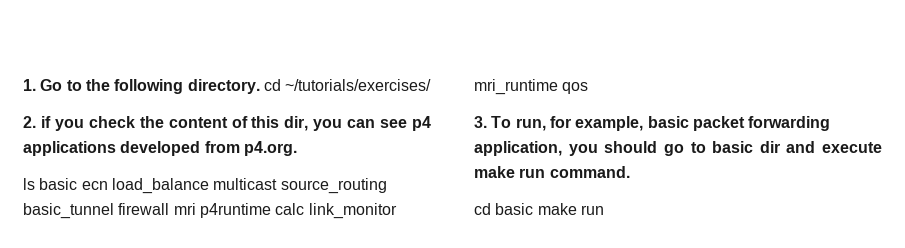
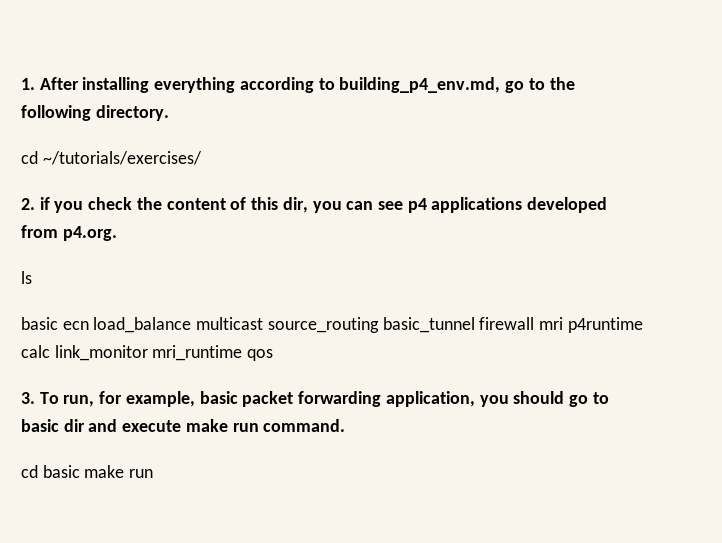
- 1. Go to the following directory. cd ~/tutorials/exercises/
+ 1. After installing everything according to building_p4_env.md, go to the following directory.
+ cd ~/tutorials/exercises/
- ls basic ecn load_balance multicast source_routing basic_tunnel firewall mri p4runtime calc link_monitor mri_runtime qos
+ ls
+ basic ecn load_balance multicast source_routing basic_tunnel firewall mri p4runtime calc link_monitor mri_runtime qos

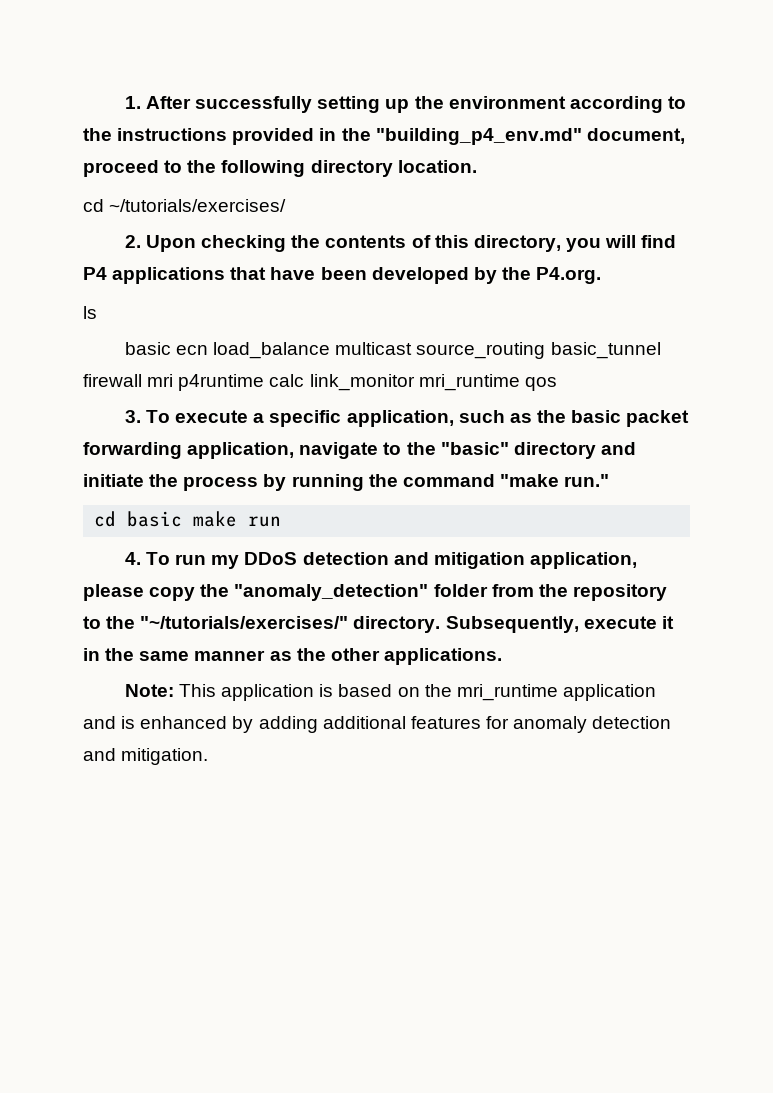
- 1. After installing everything according to building_p4_env.md, go to the following directory.
+ 1. After successfully setting up the environment according to the instructions provided in the "building_p4_env.md" document, proceed to the following directory location.
- 2. if you check the content of this dir, you can see p4 applications developed from p4.org.
+ 2. Upon checking the contents of this directory, you will find P4 applications that have been developed by the P4.org.
- 3. To run, for example, basic packet forwarding application, you should go to basic dir and execute make run command.
+ 3. To execute a specific application, such as the basic packet forwarding application, navigate to the "basic" directory and initiate the process by running the command "make run."
  cd basic make run
+ 4. To run my DDoS detection and mitigation application, please copy the "anomaly_detection" folder from the repository to the "~/tutorials/exercises/" directory. Subsequently, execute it in the same manner as the other applications.
+ Note: This application is based on the mri_runtime application and is enhanced by adding additional features for anomaly detection and mitigation.

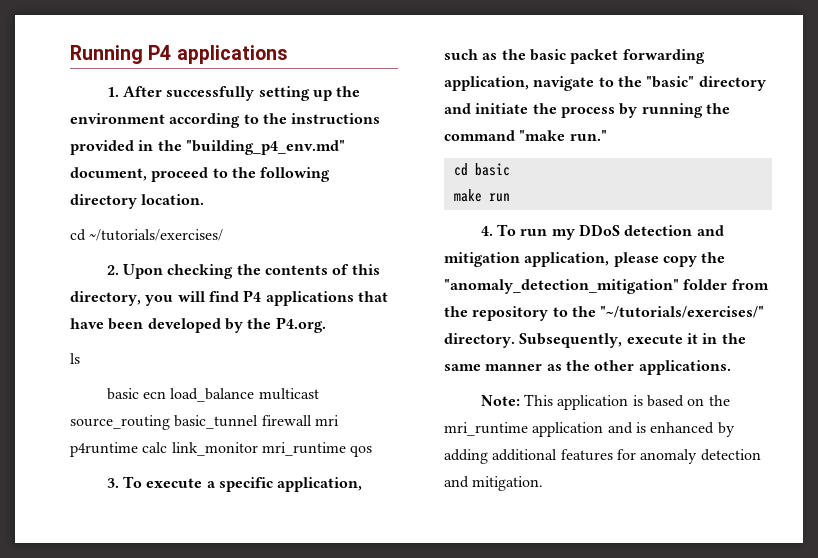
+ Running P4 applications
- cd basic make run
+ cd basic
+ make run
- 4. To run my DDoS detection and mitigation application, please copy the "anomaly_detection" folder from the repository to the "~/tutorials/exercises/" directory.
+ 4. To run my DDoS detection and mitigation application, please copy the "anomaly_detection_mitigation" folder from the repository to the "~/tutorials/exercises/" directory.

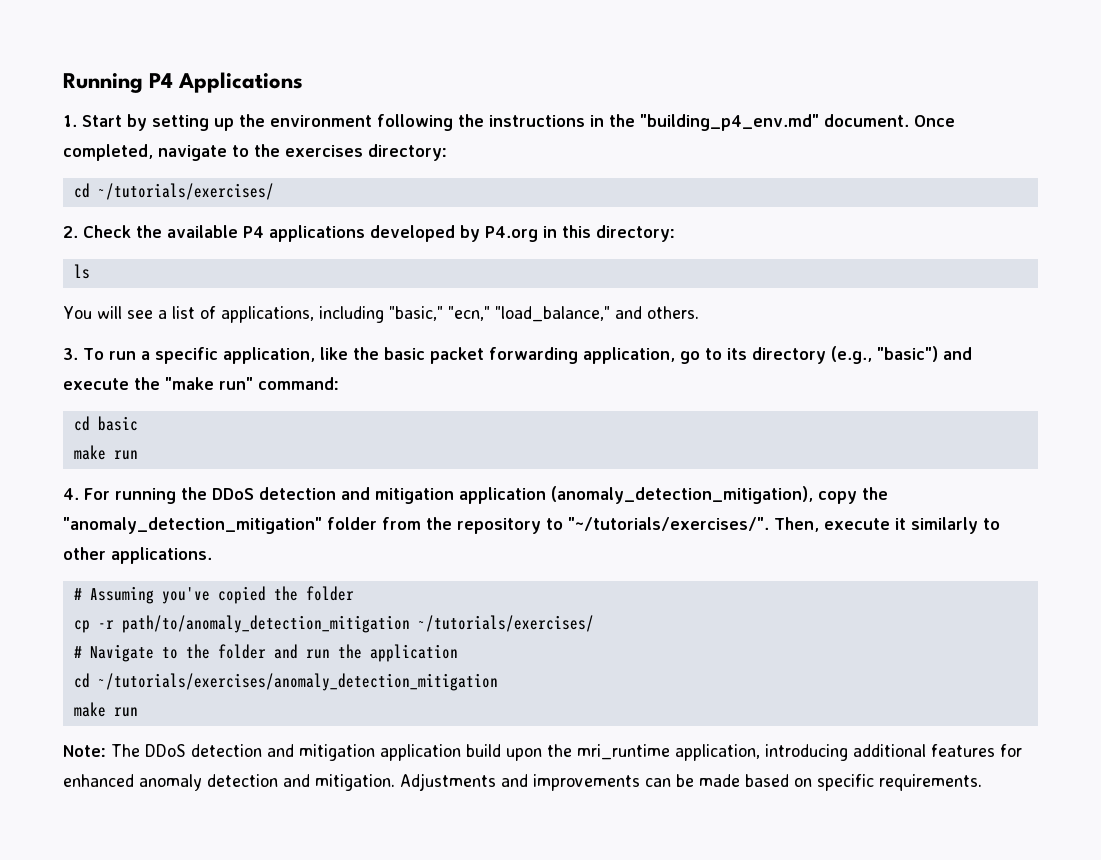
- Running P4 applications
+ Running P4 Applications
- 1. After successfully setting up the environment according to the instructions provided in the "building_p4_env.md" document, proceed to the following directory location.
+ 1. Start by setting up the environment following the instructions in the "building_p4_env.md" document. Once completed, navigate to the exercises directory:
  cd ~/tutorials/exercises/
- 2. Upon checking the contents of this directory, you will find P4 applications that have been developed by the P4.org.
+ 2. Check the available P4 applications developed by P4.org in this directory:
  ls
- basic ecn load_balance multicast source_routing basic_tunnel firewall mri p4runtime calc link_monitor mri_runtime qos
+ You will see a list of applications, including "basic," "ecn," "load_balance," and others.
- 3. To execute a specific application, such as the basic packet forwarding application, navigate to the "basic" directory and initiate the process by running the command "make run."
+ 3. To run a specific application, like the basic packet forwarding application, go to its directory (e.g., "basic") and execute the "make run" command:
- 4. To run my DDoS detection and mitigation application, please copy the "anomaly_detection_mitigation" folder from the repository to the "~/tutorials/exercises/" directory. Subsequently, execute it in the same manner as the other applications.
- Note: This application is based on the mri_runtime application and is enhanced by adding additional features for anomaly detection and mitigation.
+ 4. For running the DDoS detection and mitigation application (anomaly_detection_mitigation), copy the "anomaly_detection_mitigation" folder from the repository to "~/tutorials/exercises/". Then, execute it similarly to other applications.
+ # Assuming you've copied the folder
+ cp -r path/to/anomaly_detection_mitigation ~/tutorials/exercises/
+ # Navigate to the folder and run the application
+ cd ~/tutorials/exercises/anomaly_detection_mitigation
+ make run
+ Note: The DDoS detection and mitigation application build upon the mri_runtime application, introducing additional features for enhanced anomaly detection and mitigation.
+ Adjustments and improvements can be made based on specific requirements.

